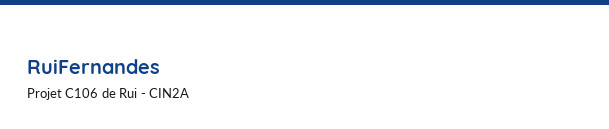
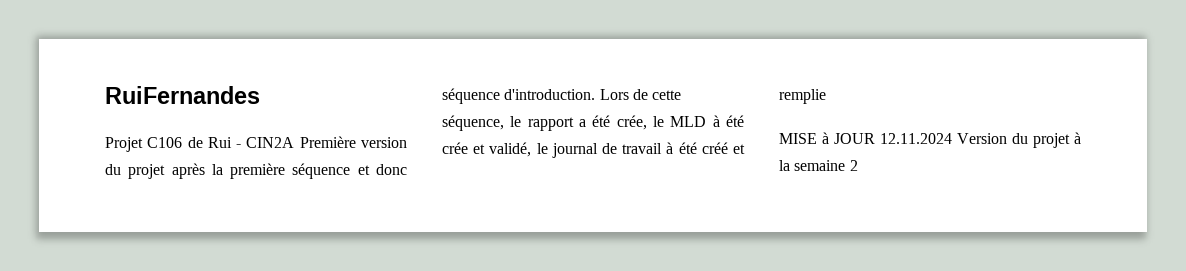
- Projet C106 de Rui - CIN2A
+ Projet C106 de Rui - CIN2A Première version du projet après la première séquence et donc séquence d'introduction. Lors de cette séquence, le rapport a été crée, le MLD à été crée et validé, le journal de travail à été créé et remplie
+ MISE à JOUR 12.11.2024 Version du projet à la semaine 2

